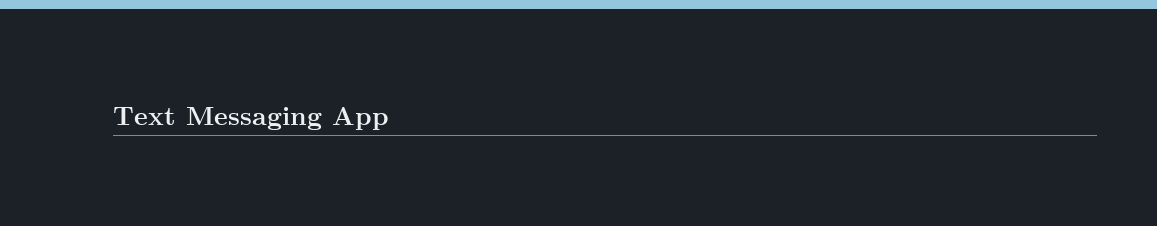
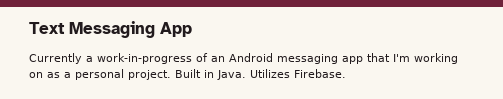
+ Currently a work-in-progress of an Android messaging app that I'm working on as a personal project. Built in Java. Utilizes Firebase.

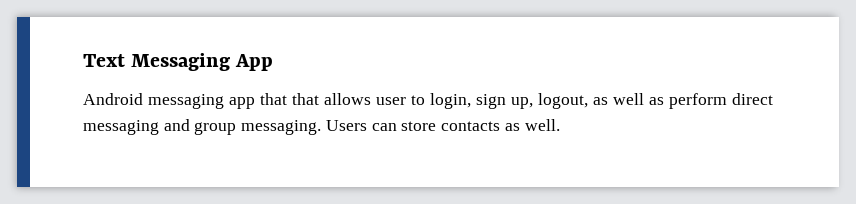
- Currently a work-in-progress of an Android messaging app that I'm working on as a personal project. Built in Java. Utilizes Firebase.
+ Android messaging app that that allows user to login, sign up, logout, as well as perform direct messaging and group messaging. Users can store contacts as well.

